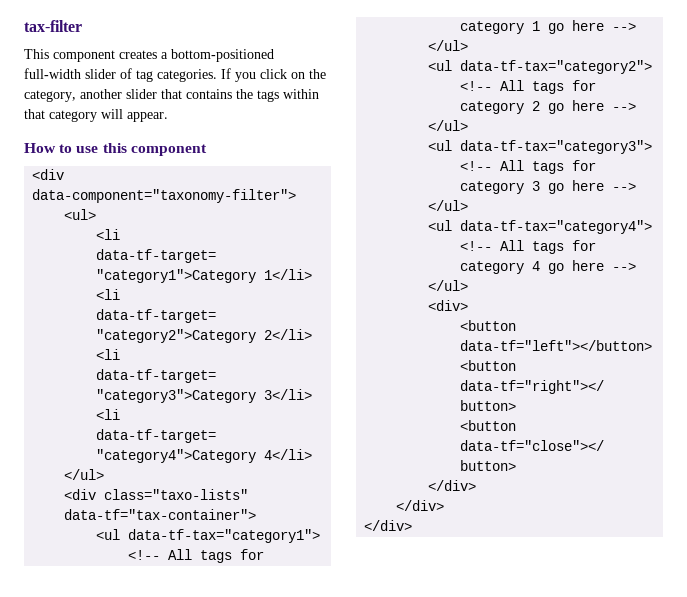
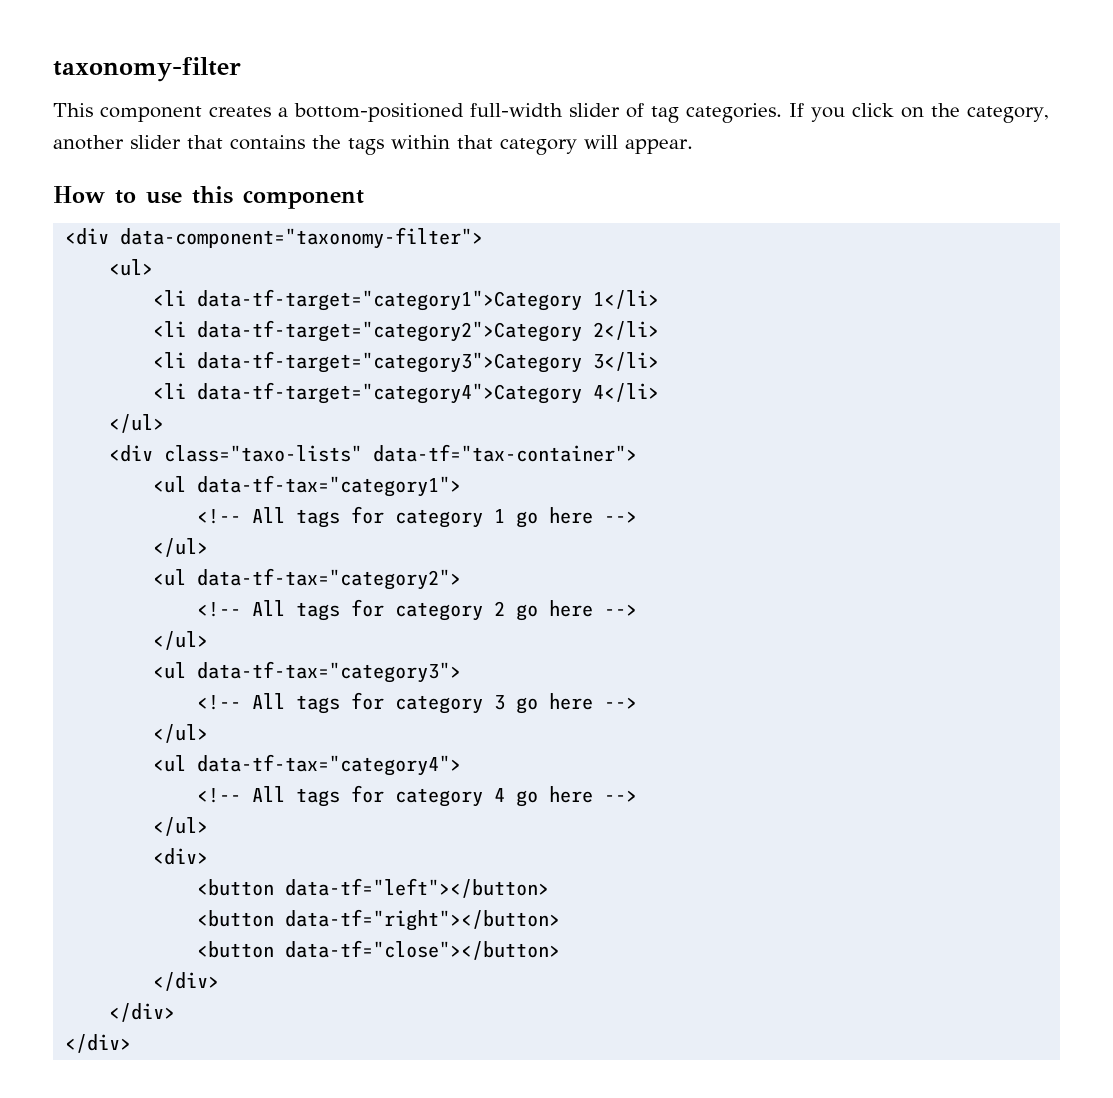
- tax-filter
+ taxonomy-filter

